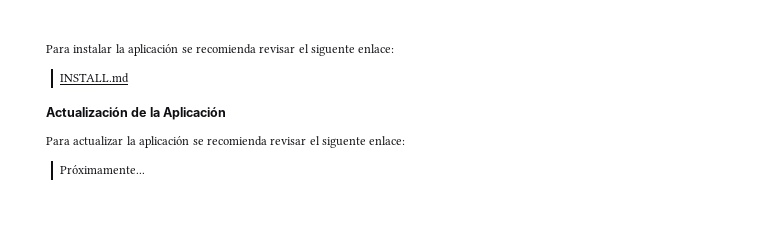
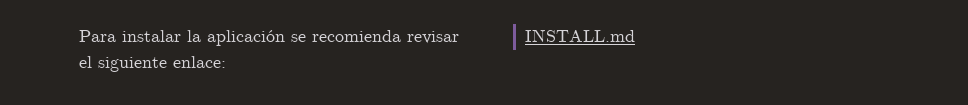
- Para instalar la aplicación se recomienda revisar el siguente enlace:
+ Para instalar la aplicación se recomienda revisar el siguiente enlace:
- Actualización de la Aplicación
- Para actualizar la aplicación se recomienda revisar el siguente enlace:
- Próximamente...

